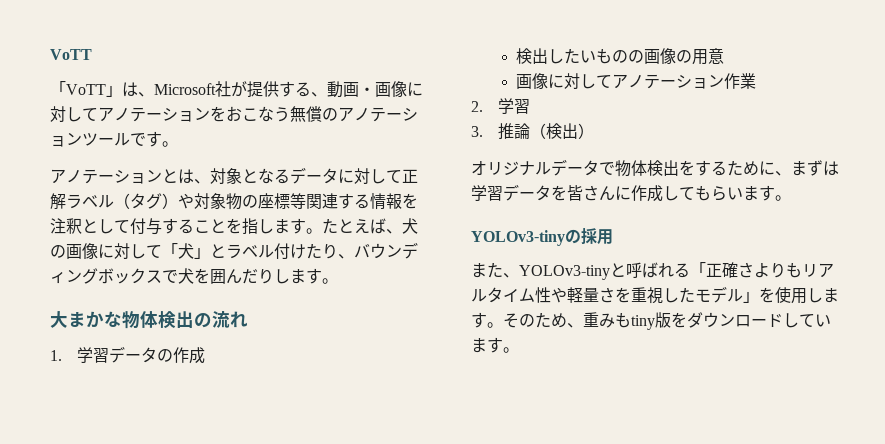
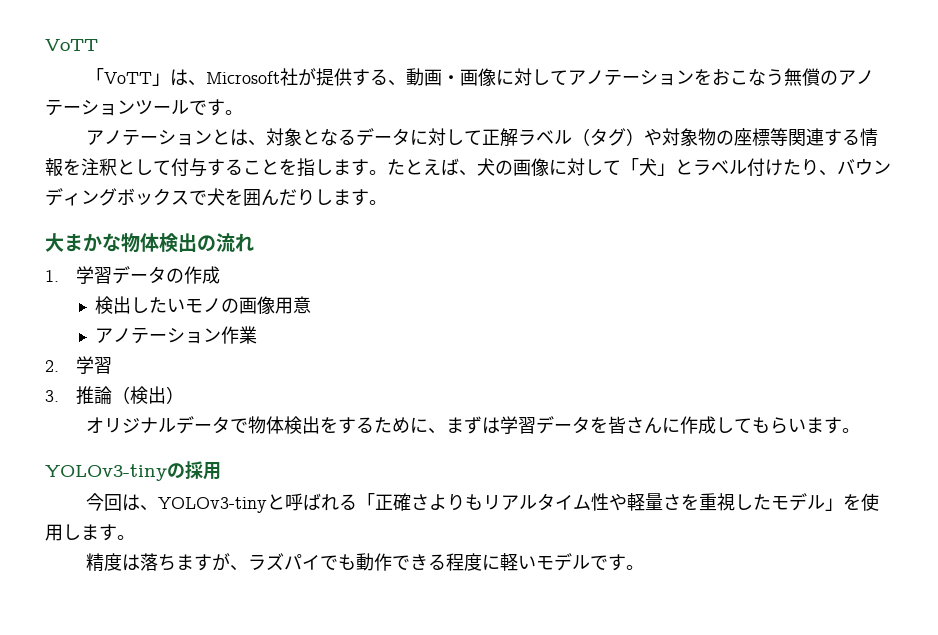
- 検出したいものの画像の用意
- 画像に対してアノテーション作業
+ 検出したいモノの画像用意
+ アノテーション作業
- また、YOLOv3-tinyと呼ばれる「正確さよりもリアルタイム性や軽量さを重視したモデル」を使用します。そのため、重みもtiny版をダウンロードしています。
+ 今回は、YOLOv3-tinyと呼ばれる「正確さよりもリアルタイム性や軽量さを重視したモデル」を使用します。
+ 精度は落ちますが、ラズパイでも動作できる程度に軽いモデルです。

